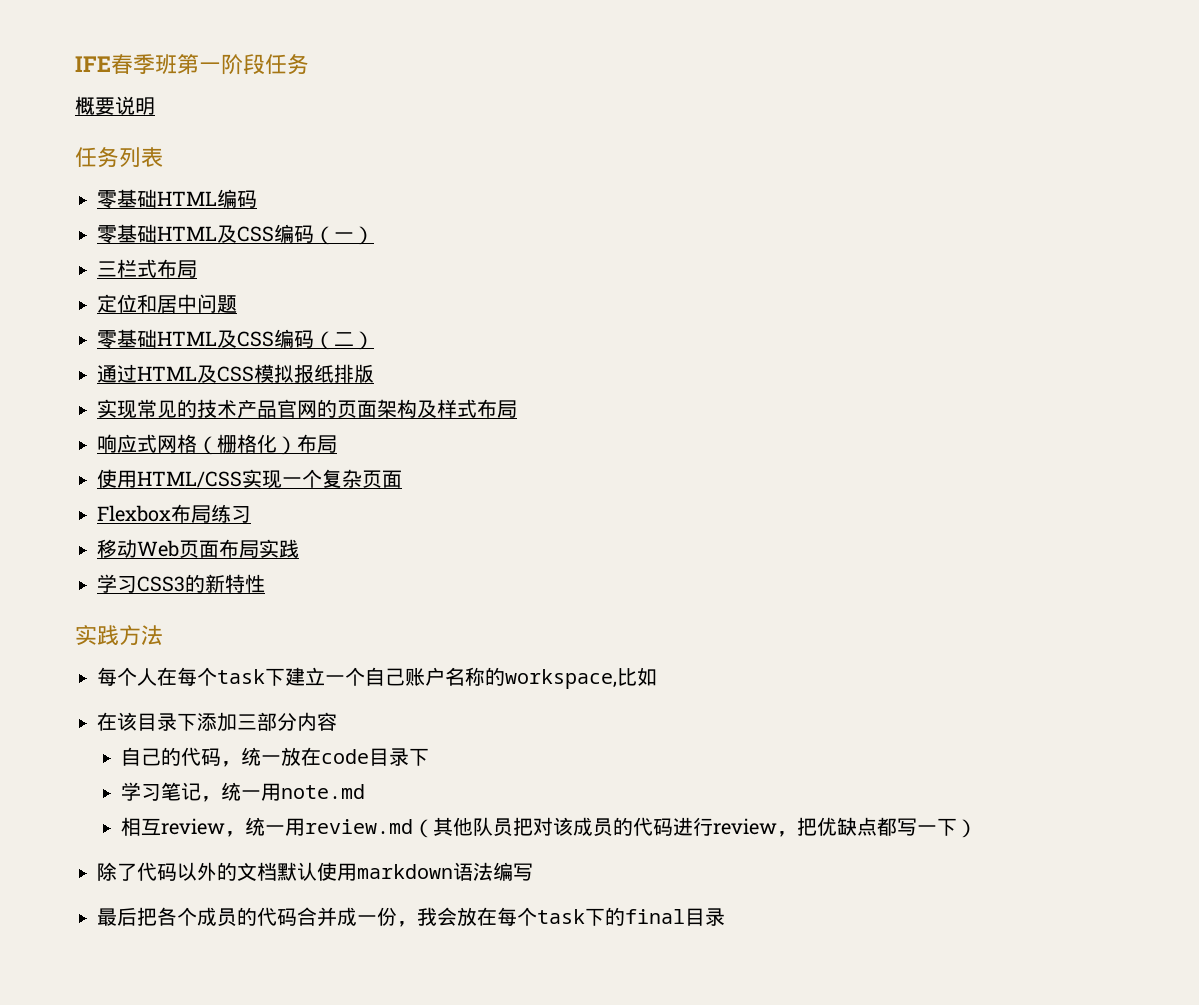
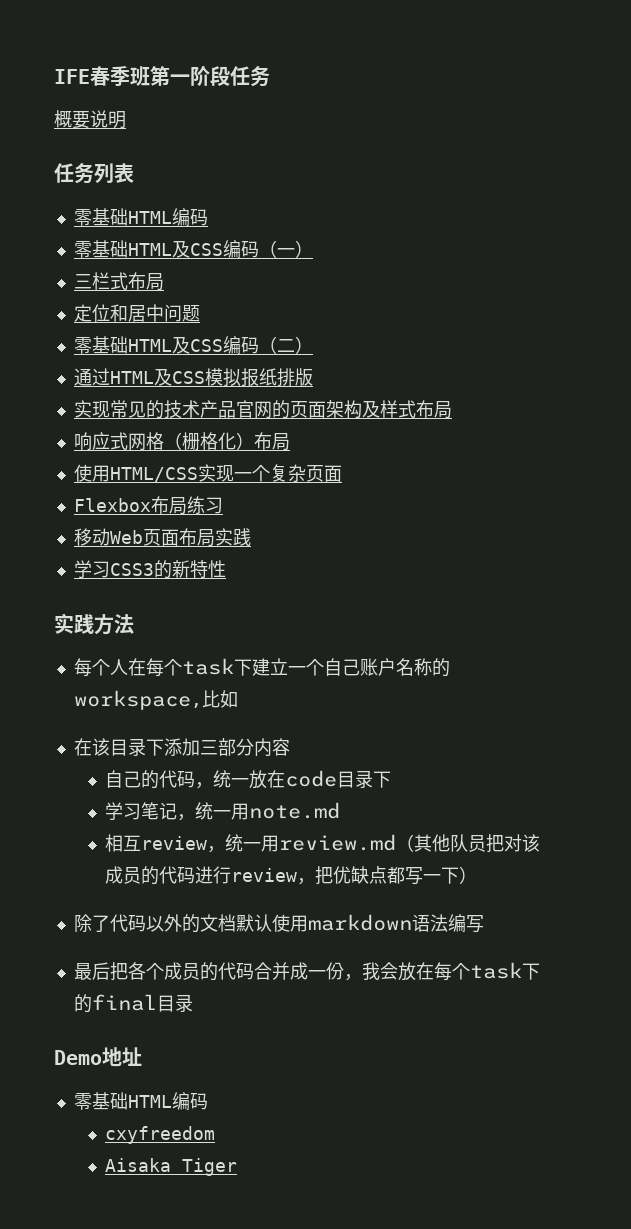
+ Demo地址
+ 零基础HTML编码
+ cxyfreedom
+ Aisaka Tiger

